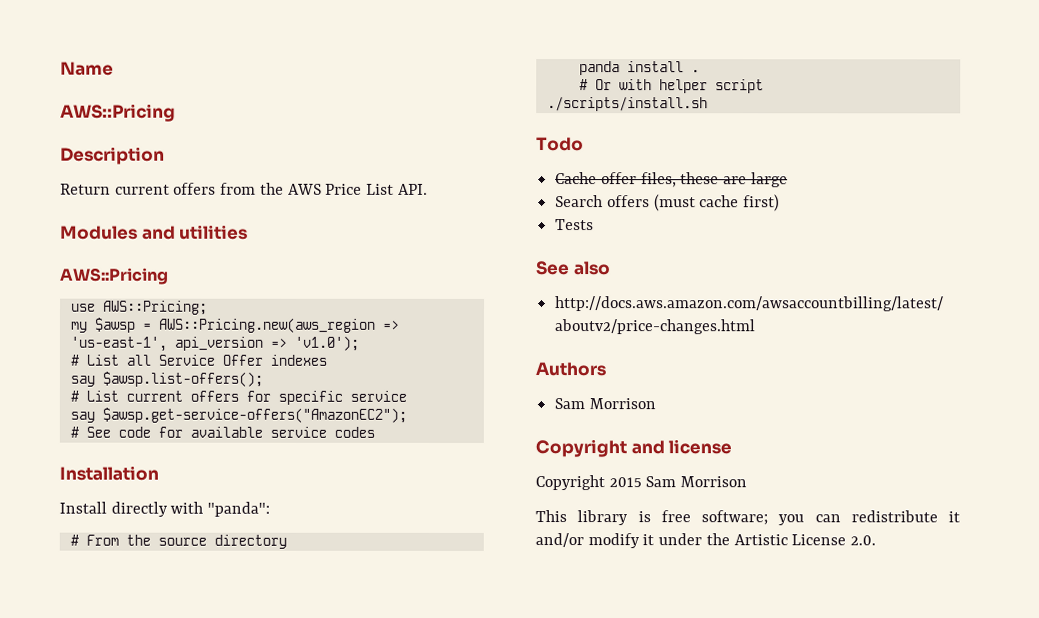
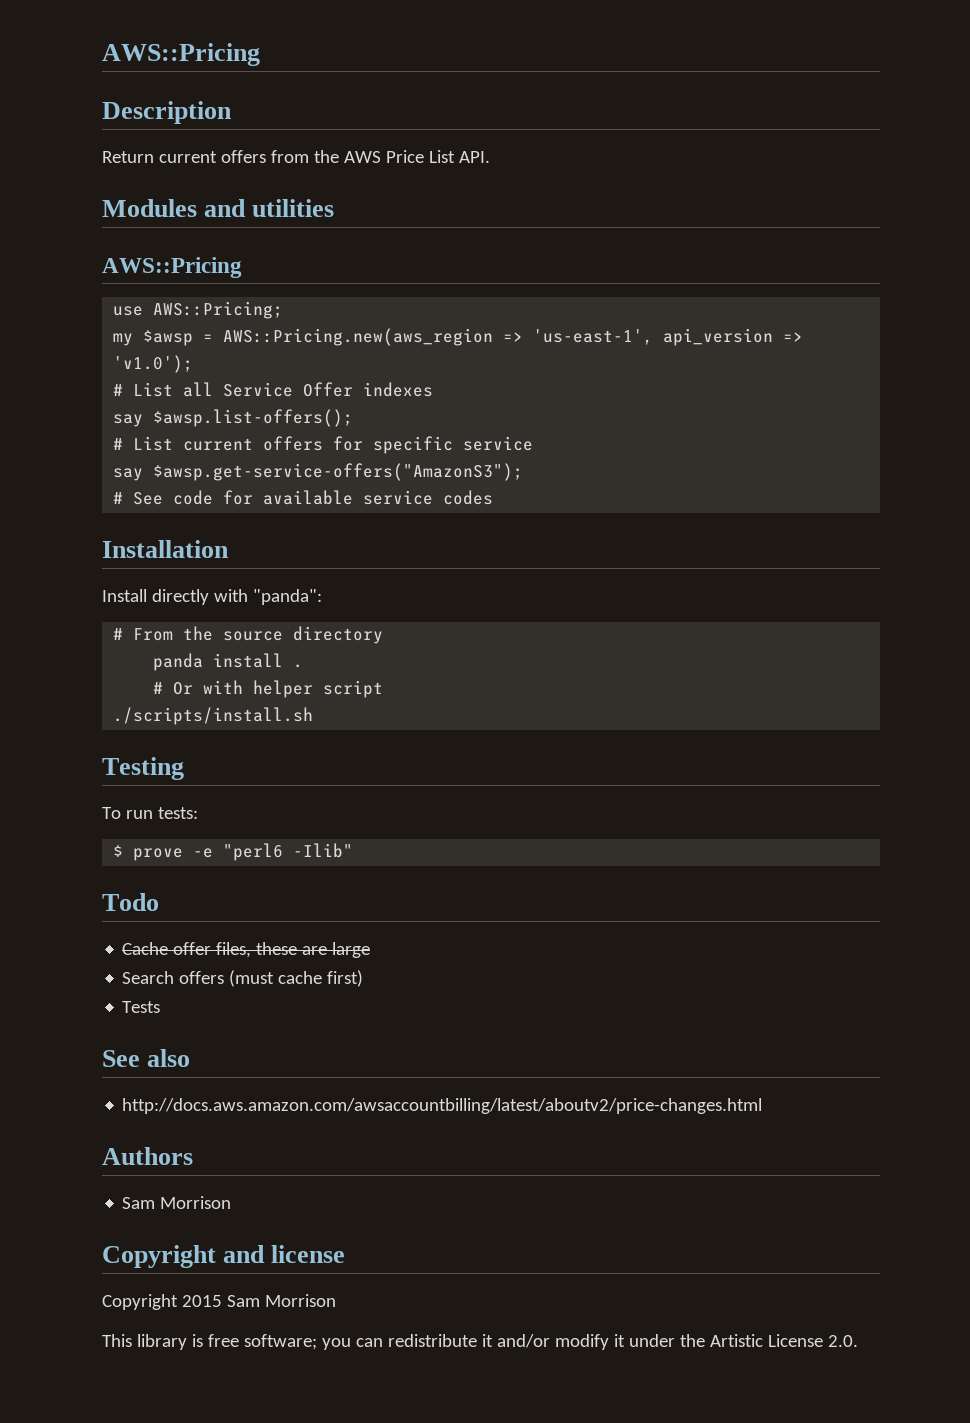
- Name
- say $awsp.get-service-offers("AmazonEC2");
+ say $awsp.get-service-offers("AmazonS3");
+ Testing
+ To run tests:
+ $ prove -e "perl6 -Ilib"

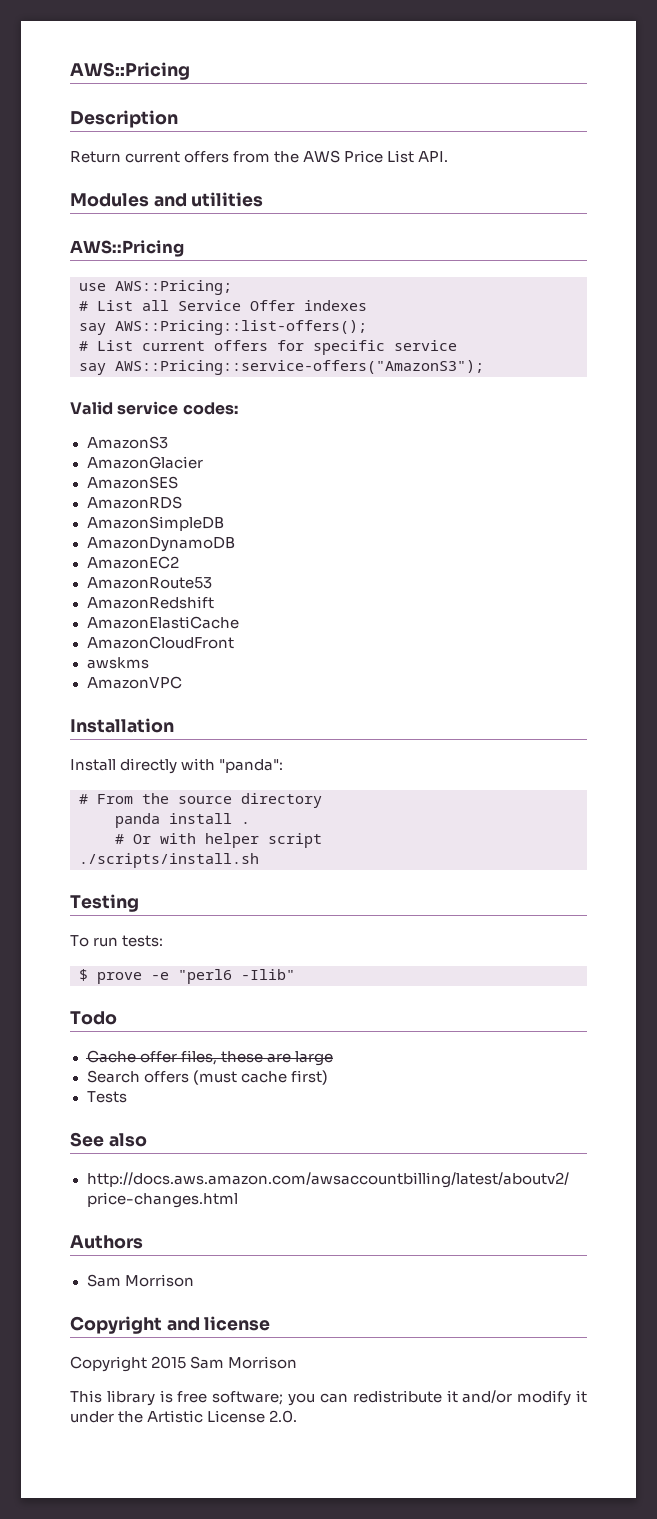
- my $awsp = AWS::Pricing.new(aws_region => 'us-east-1', api_version => 'v1.0');
- say $awsp.list-offers();
+ say AWS::Pricing::list-offers();
- say $awsp.get-service-offers("AmazonS3");
- # See code for available service codes
+ say AWS::Pricing::service-offers("AmazonS3");
+ Valid service codes:
+ AmazonS3
+ AmazonGlacier
+ AmazonSES
+ AmazonRDS
+ AmazonSimpleDB
+ AmazonDynamoDB
+ AmazonEC2
+ AmazonRoute53
+ AmazonRedshift
+ AmazonElastiCache
+ AmazonCloudFront
+ awskms
+ AmazonVPC

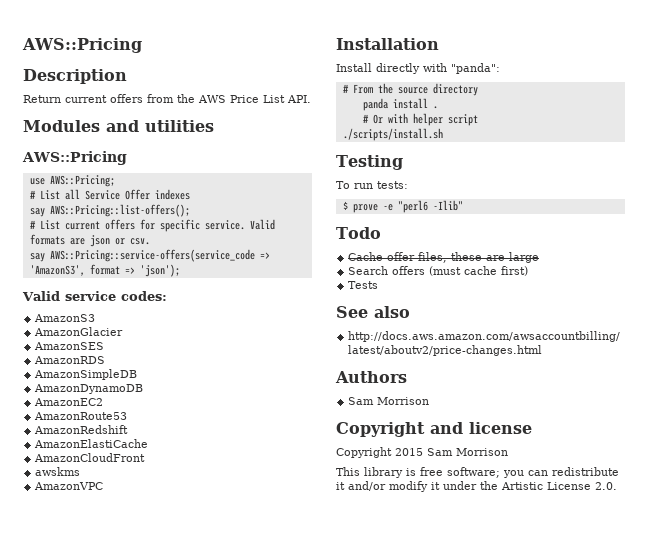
- # List current offers for specific service
- say AWS::Pricing::service-offers("AmazonS3");
+ # List current offers for specific service. Valid formats are json or csv.
+ say AWS::Pricing::service-offers(service_code => 'AmazonS3', format => 'json');

